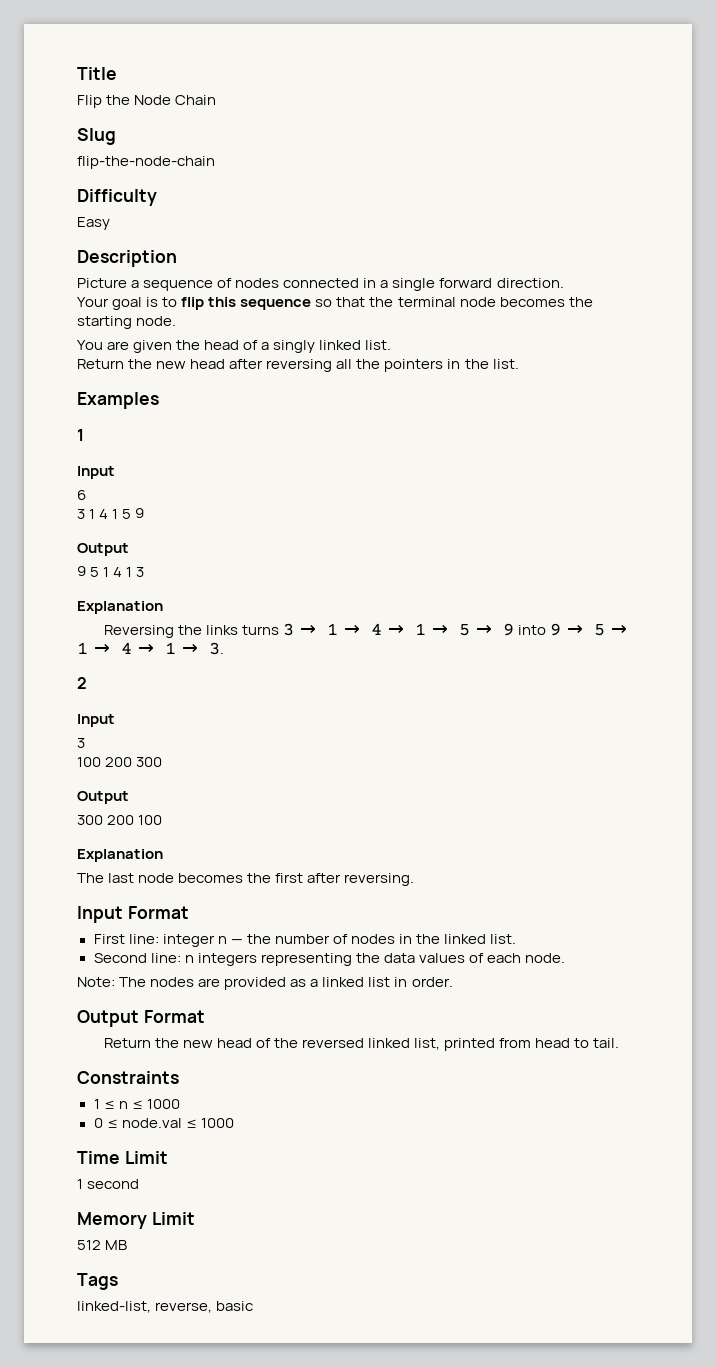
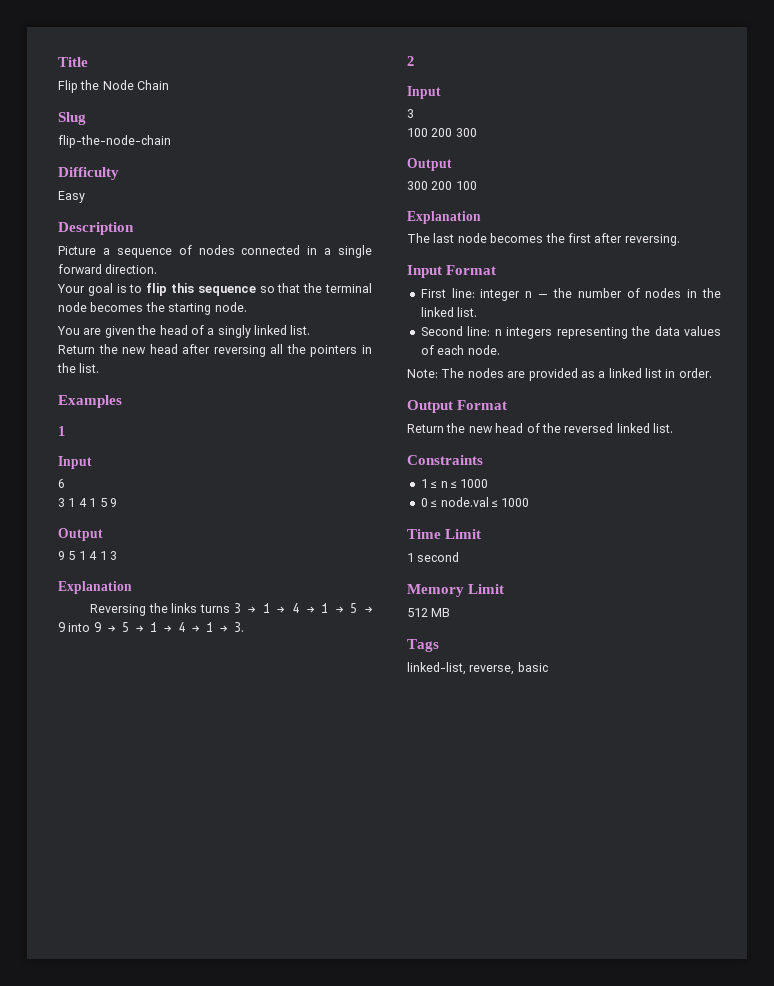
- Return the new head of the reversed linked list, printed from head to tail.
+ Return the new head of the reversed linked list.

